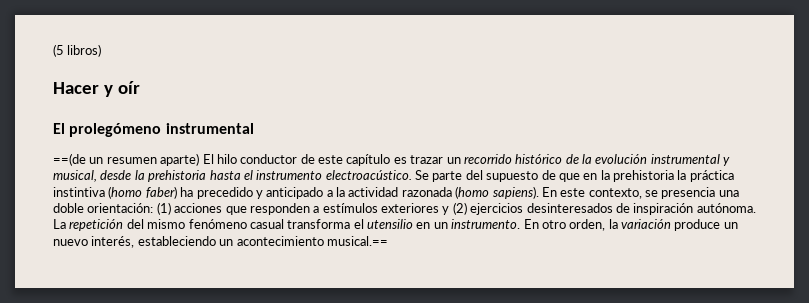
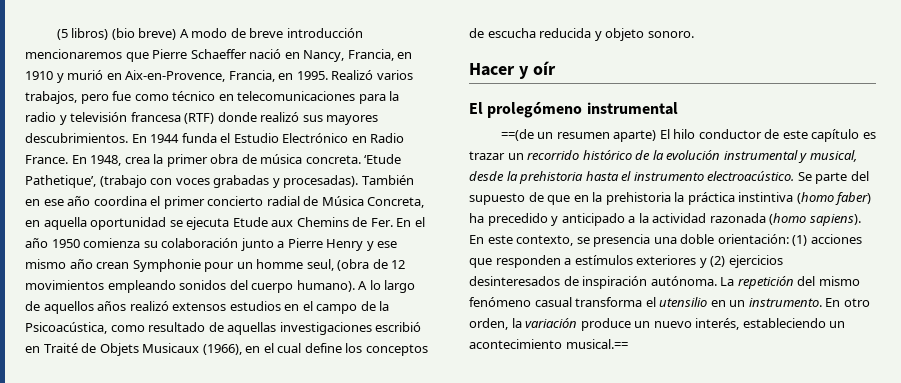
- (5 libros)
+ (5 libros) (bio breve) A modo de breve introducción mencionaremos que Pierre Schaeffer nació en Nancy, Francia, en 1910 y murió en Aix-en-Provence, Francia, en 1995. Realizó varios trabajos, pero fue como técnico en telecomunicaciones para la radio y televisión francesa (RTF) donde realizó sus mayores descubrimientos. En 1944 funda el Estudio Electrónico en Radio France. En 1948, crea la primer obra de música concreta. ‘Etude Pathetique’, (trabajo con voces grabadas y procesadas). También en ese año coordina el primer concierto radial de Música Concreta, en aquella oportunidad se ejecuta Etude aux Chemins de Fer. En el año 1950 comienza su colaboración junto a Pierre Henry y ese mismo año crean Symphonie pour un homme seul, (obra de 12 movimientos empleando sonidos del cuerpo humano). A lo largo de aquellos años realizó extensos estudios en el campo de la Psicoacústica, como resultado de aquellas investigaciones escribió en Traité de Objets Musicaux (1966), en el cual define los conceptos de escucha reducida y objeto sonoro.

